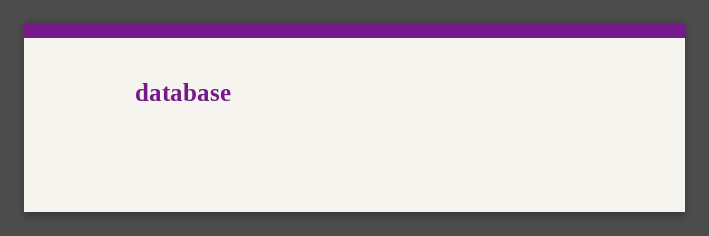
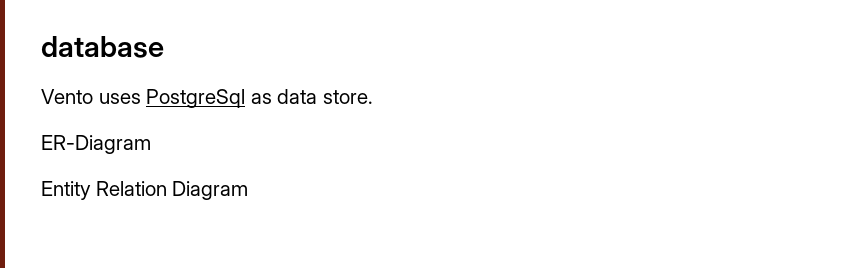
+ Vento uses PostgreSql as data store.
+ ER-Diagram
+ Entity Relation Diagram

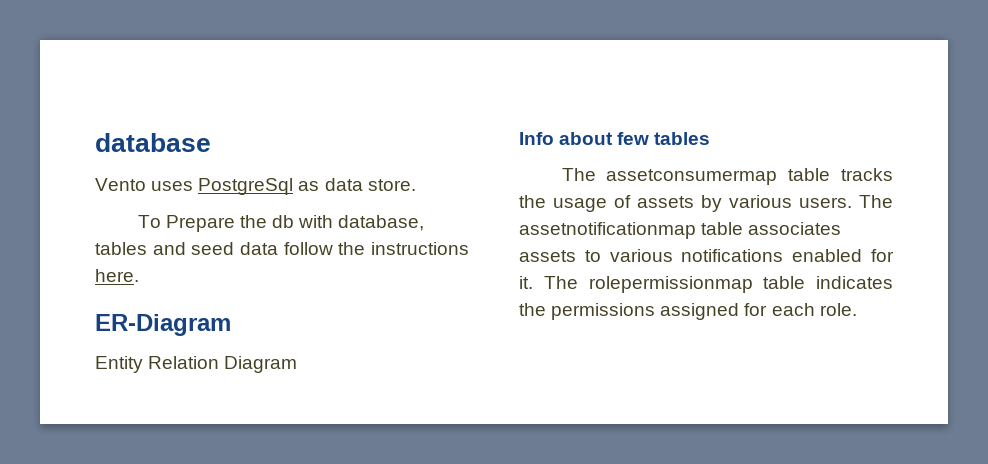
+ To Prepare the db with database, tables and seed data follow the instructions here.
  ER-Diagram
  Entity Relation Diagram
+ Info about few tables
+ The assetconsumermap table tracks the usage of assets by various users. The assetnotificationmap table associates assets to various notifications enabled for it. The rolepermissionmap table indicates the permissions assigned for each role.

